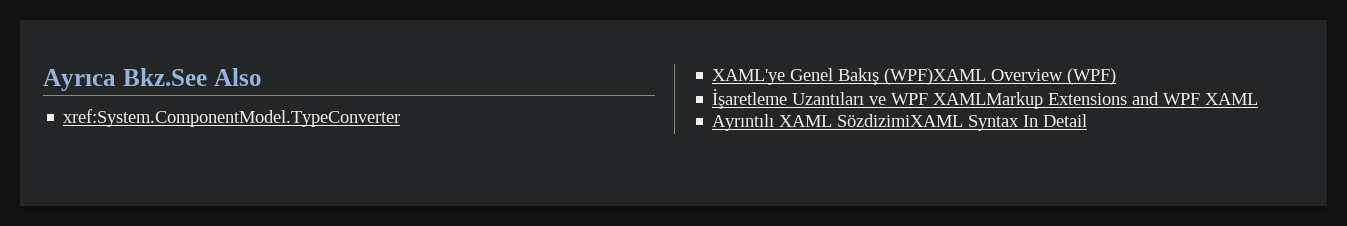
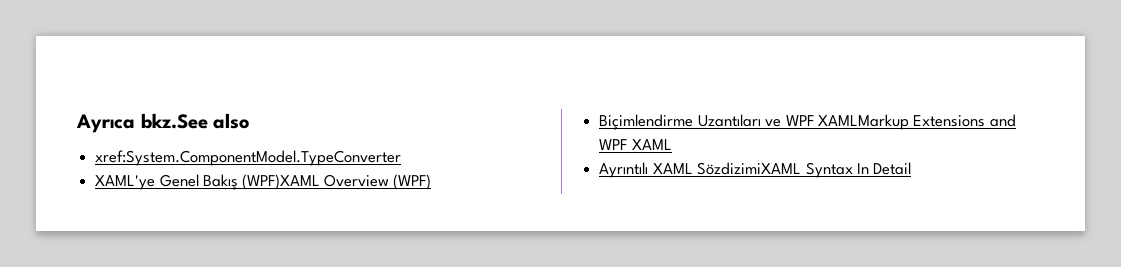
- Ayrıca Bkz.See Also
+ Ayrıca bkz.See also
- İşaretleme Uzantıları ve WPF XAMLMarkup Extensions and WPF XAML
+ Biçimlendirme Uzantıları ve WPF XAMLMarkup Extensions and WPF XAML

